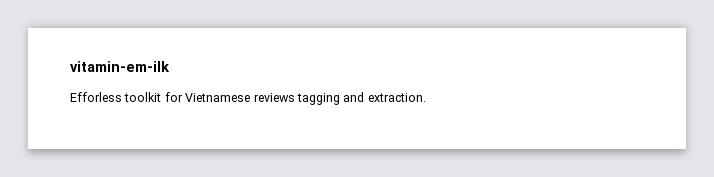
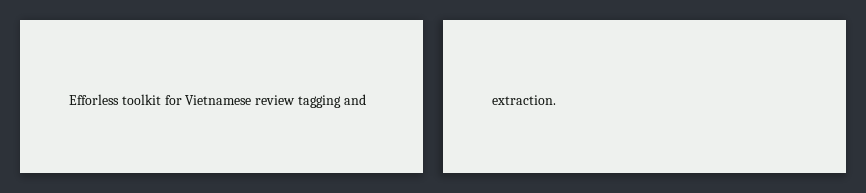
- vitamin-em-ilk
- Efforless toolkit for Vietnamese reviews tagging and extraction.
+ Efforless toolkit for Vietnamese review tagging and extraction.

